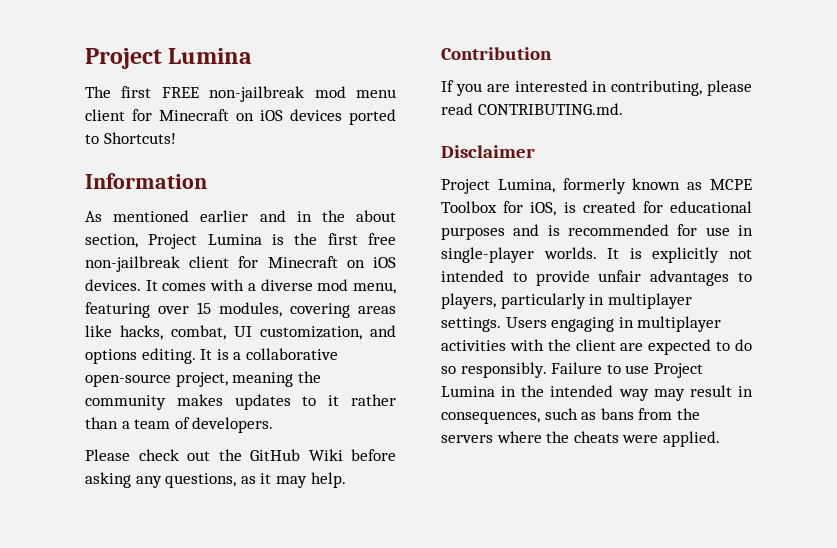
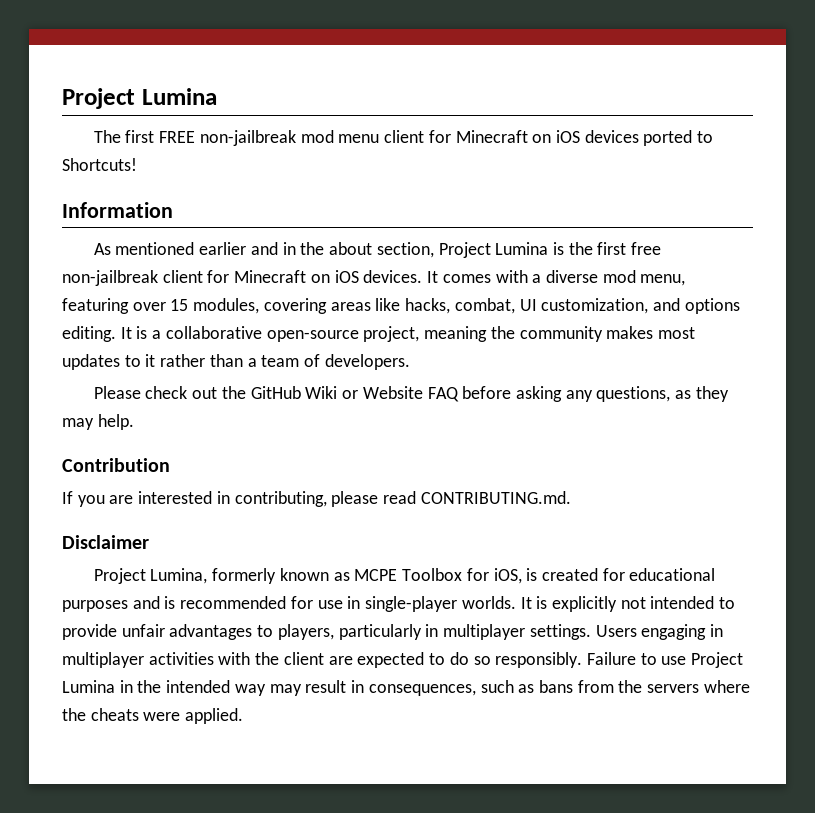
- It is a collaborative open-source project, meaning the community makes updates to it rather than a team of developers.
+ It is a collaborative open-source project, meaning the community makes most updates to it rather than a team of developers.
- Please check out the GitHub Wiki before asking any questions, as it may help.
+ Please check out the GitHub Wiki or Website FAQ before asking any questions, as they may help.

